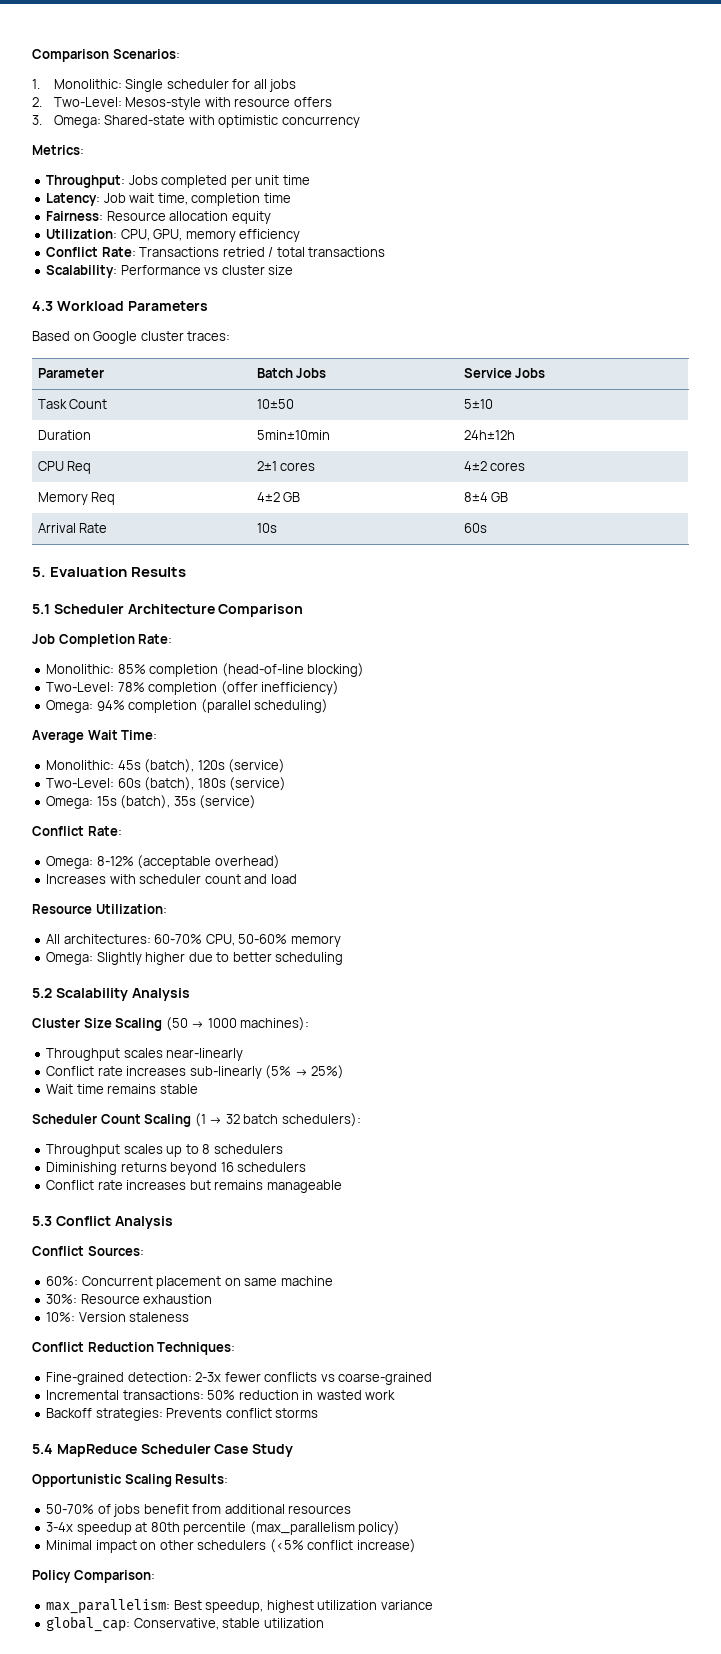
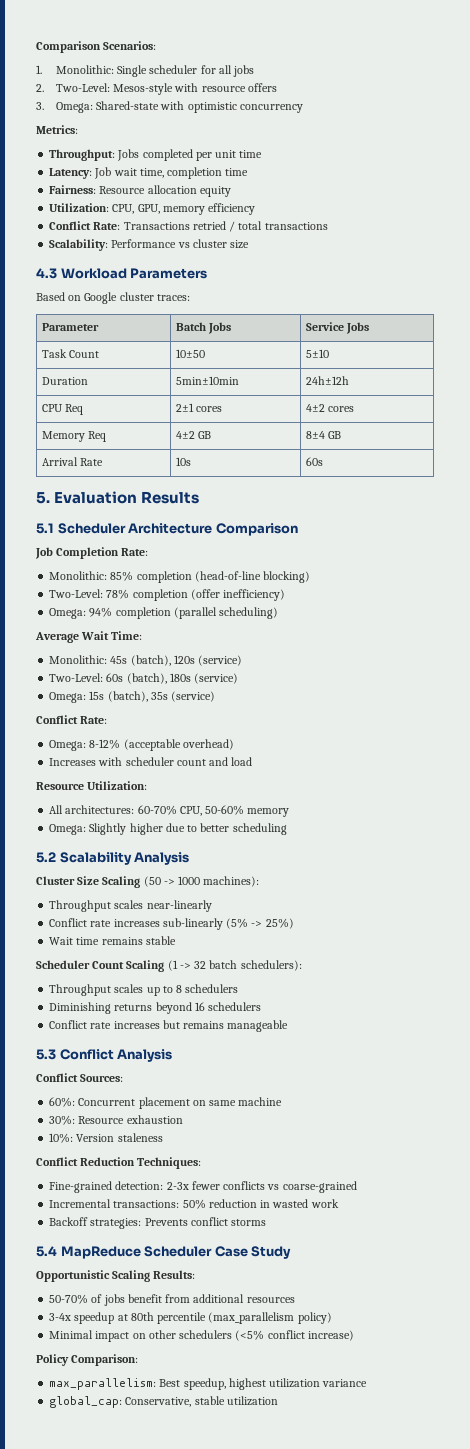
- Cluster Size Scaling (50 → 1000 machines):
+ Cluster Size Scaling (50 -> 1000 machines):
- Conflict rate increases sub-linearly (5% → 25%)
+ Conflict rate increases sub-linearly (5% -> 25%)
- Scheduler Count Scaling (1 → 32 batch schedulers):
+ Scheduler Count Scaling (1 -> 32 batch schedulers):

